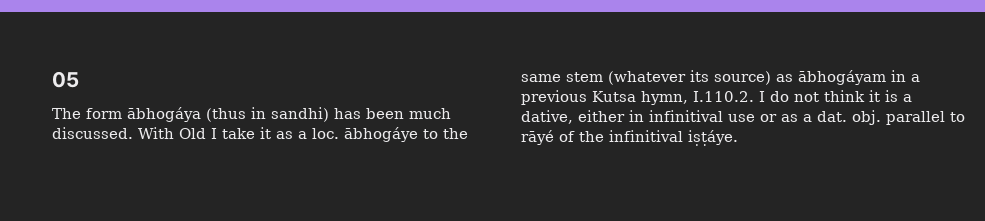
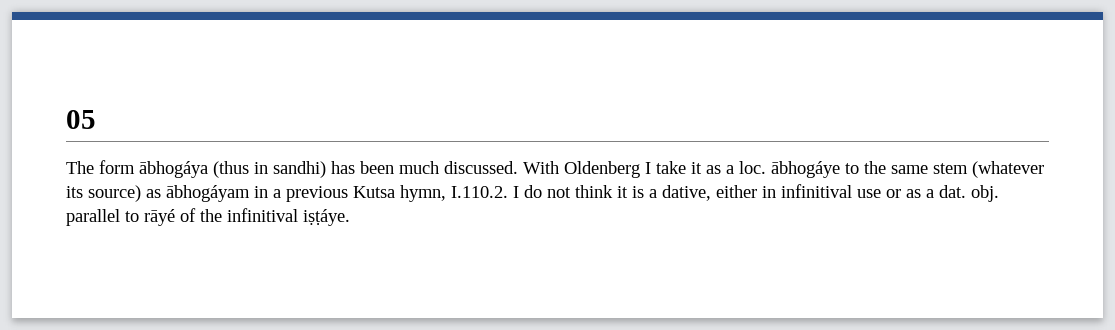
- With Old I take it as a loc. ābhogáye to the same stem (whatever its source) as ābhogáyam in a previous Kutsa hymn, I.110.2. I do not think it is a dative, either in infinitival use or as a dat. obj. parallel to rāyé of the infinitival iṣṭáye.
+ With Oldenberg I take it as a loc. ābhogáye to the same stem (whatever its source) as ābhogáyam in a previous Kutsa hymn, I.110.2. I do not think it is a dative, either in infinitival use or as a dat. obj. parallel to rāyé of the infinitival iṣṭáye.

